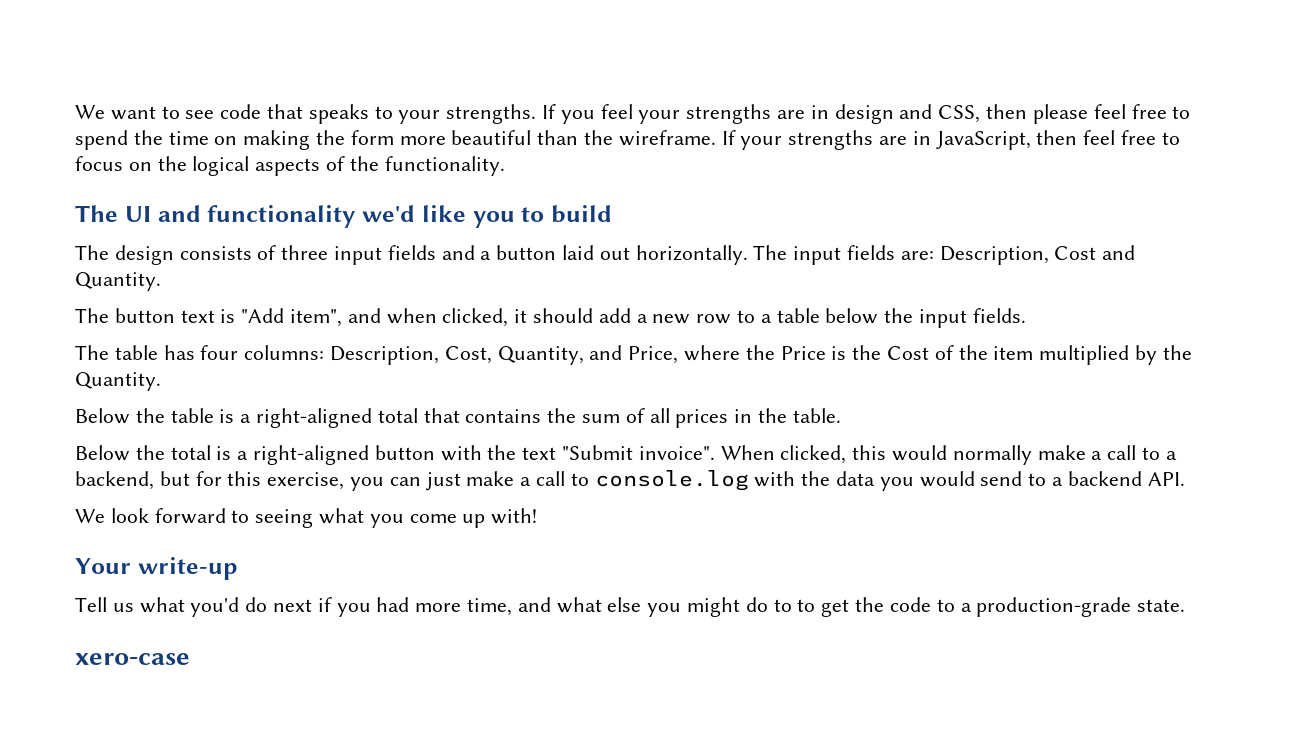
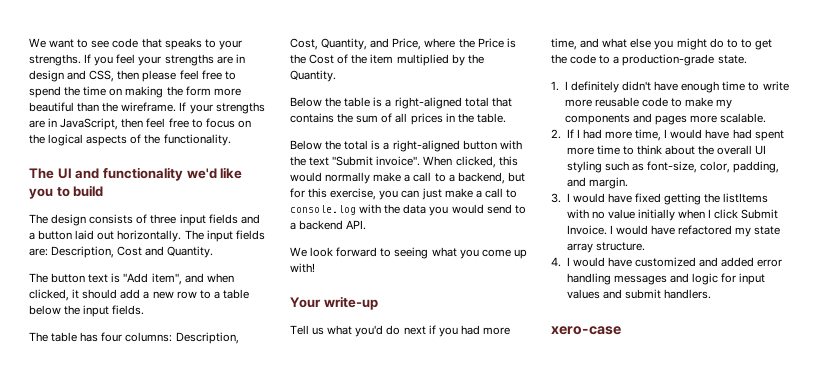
+ 1. I definitely didn't have enough time to write more reusable code to make my components and pages more scalable.
+ 2. If I had more time, I would have had spent more time to think about the overall UI styling such as font-size, color, padding, and margin.
+ 3. I would have fixed getting the listItems with no value initially when I click Submit Invoice. I would have refactored my state array structure.
+ 4. I would have customized and added error handling messages and logic for input values and submit handlers.

